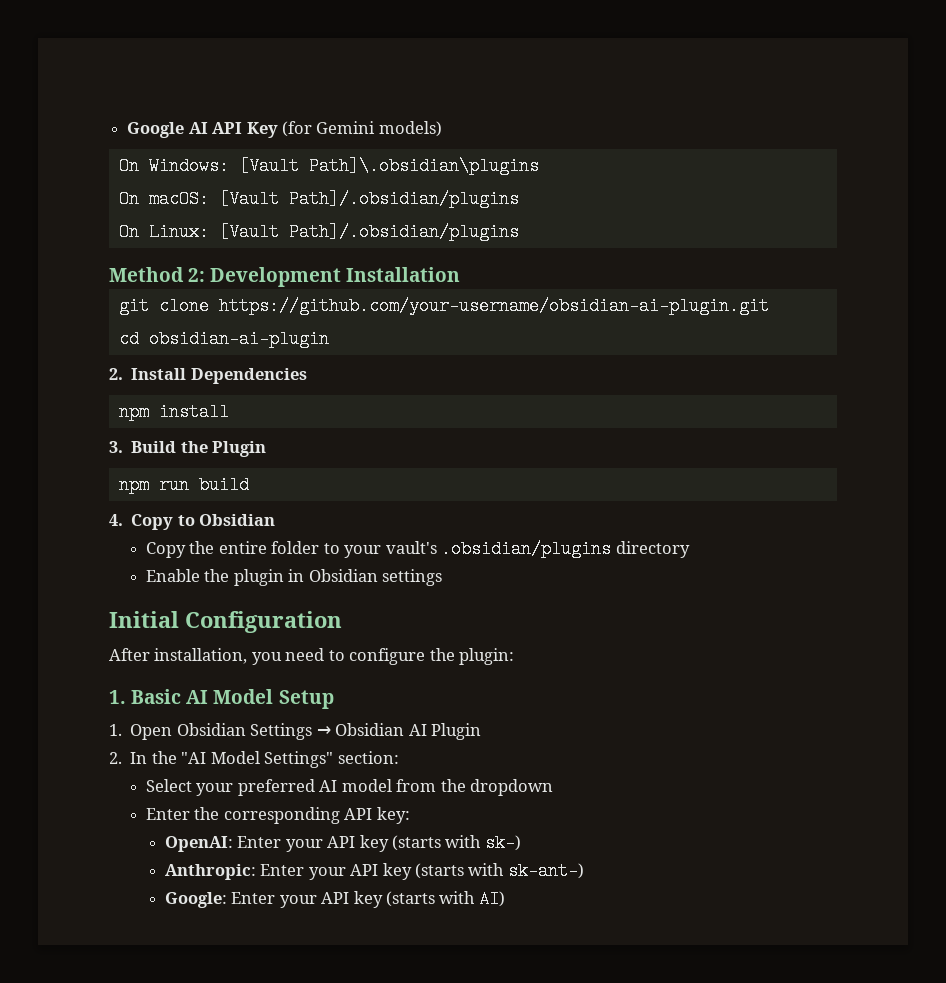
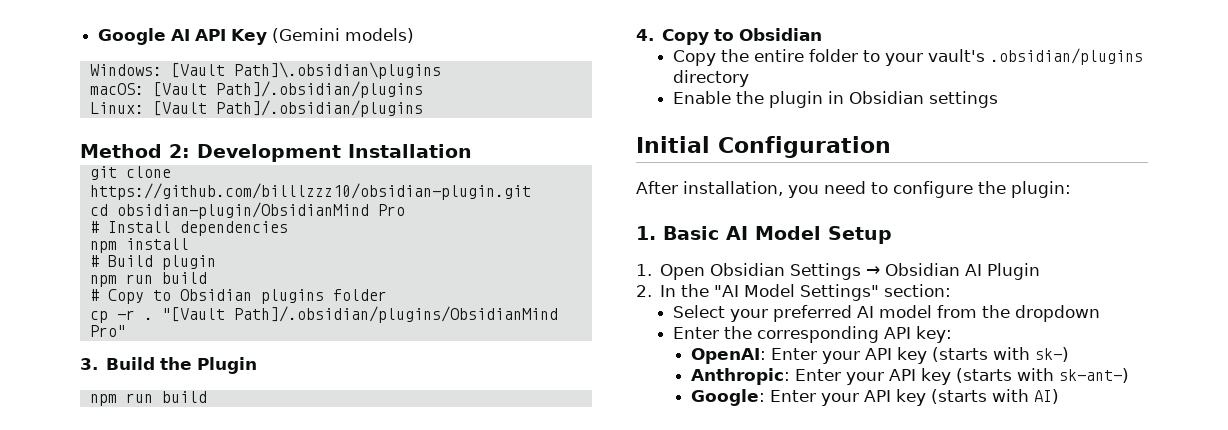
- Google AI API Key (for Gemini models)
+ Google AI API Key (Gemini models)
- On Windows: [Vault Path]\.obsidian\plugins
+ Windows: [Vault Path]\.obsidian\plugins
- On macOS: [Vault Path]/.obsidian/plugins
+ macOS: [Vault Path]/.obsidian/plugins
- On Linux: [Vault Path]/.obsidian/plugins
+ Linux: [Vault Path]/.obsidian/plugins
- git clone https://github.com/your-username/obsidian-ai-plugin.git
+ git clone https://github.com/billlzzz10/obsidian-plugin.git
- cd obsidian-ai-plugin
- 2. Install Dependencies
+ cd obsidian-plugin/ObsidianMind Pro
+ # Install dependencies
  npm install
+ # Build plugin
+ npm run build
+ # Copy to Obsidian plugins folder
+ cp -r . "[Vault Path]/.obsidian/plugins/ObsidianMind Pro"

